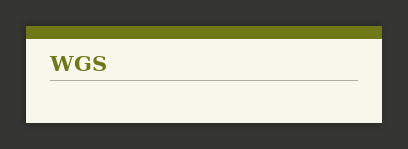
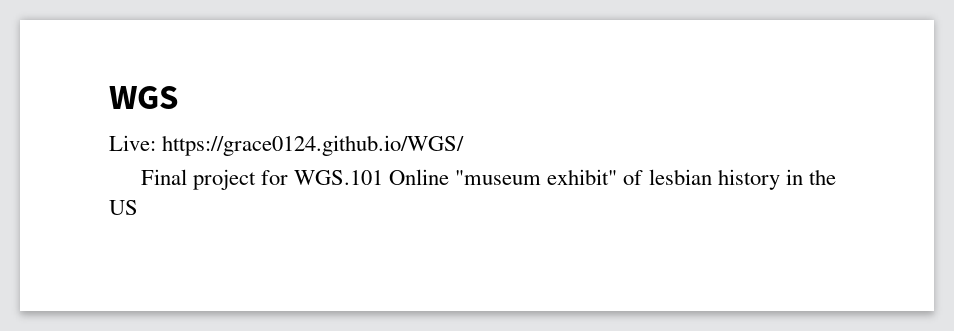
+ Live: https://grace0124.github.io/WGS/
+ Final project for WGS.101 Online "museum exhibit" of lesbian history in the US

